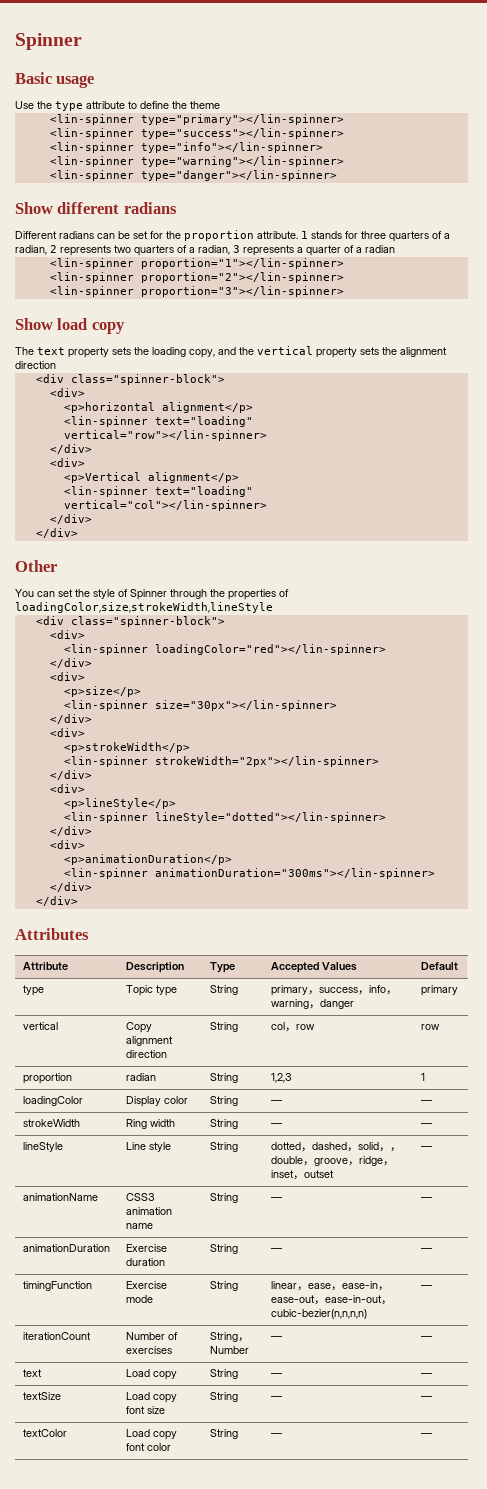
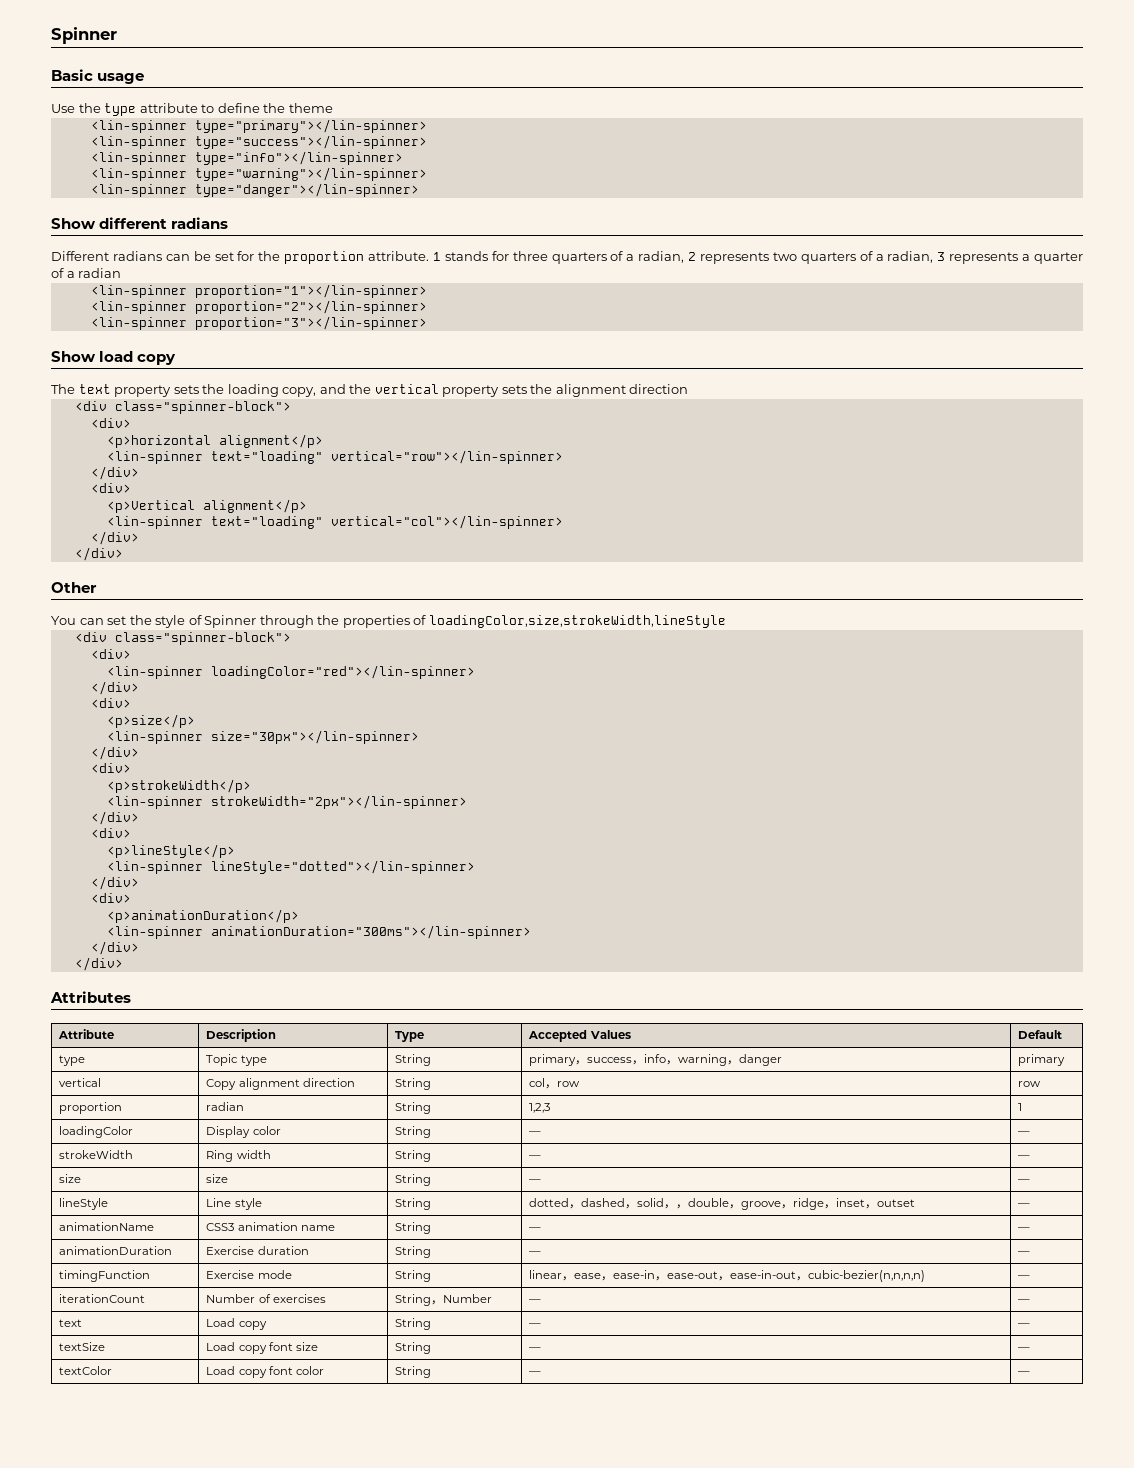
+ size | size | String | — | —

